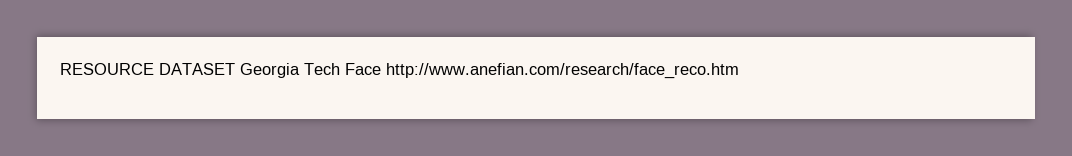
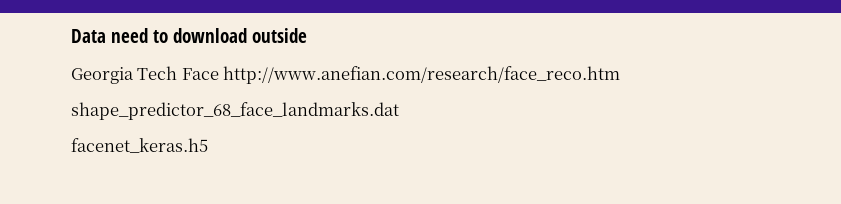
- RESOURCE DATASET Georgia Tech Face http://www.anefian.com/research/face_reco.htm
+ Data need to download outside
+ Georgia Tech Face http://www.anefian.com/research/face_reco.htm
+ shape_predictor_68_face_landmarks.dat
+ facenet_keras.h5

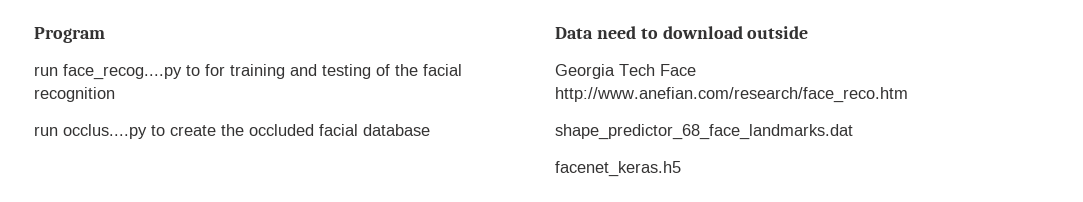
+ Program
+ run face_recog....py to for training and testing of the facial recognition
+ run occlus....py to create the occluded facial database

